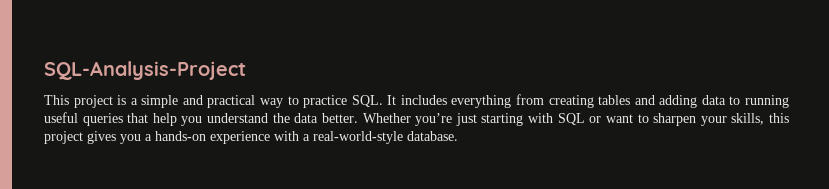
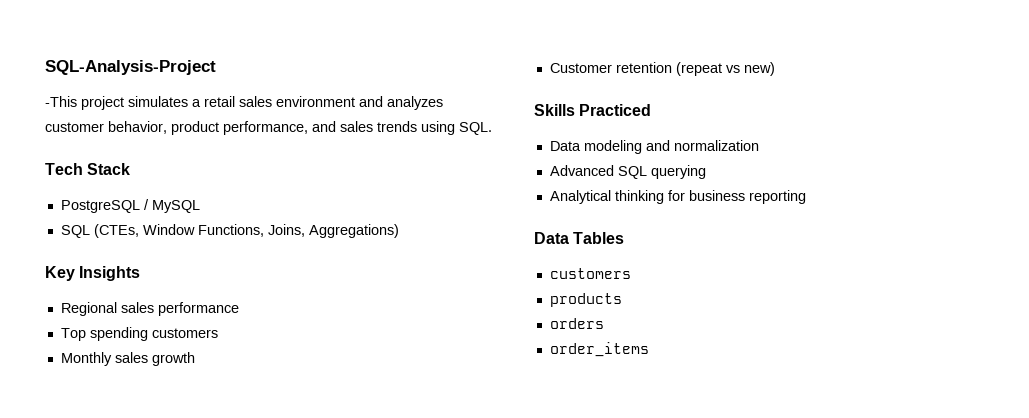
- This project is a simple and practical way to practice SQL. It includes everything from creating tables and adding data to running useful queries that help you understand the data better. Whether you’re just starting with SQL or want to sharpen your skills, this project gives you a hands-on experience with a real-world-style database.
+ -This project simulates a retail sales environment and analyzes customer behavior, product performance, and sales trends using SQL.
+ Tech Stack
+ PostgreSQL / MySQL
+ SQL (CTEs, Window Functions, Joins, Aggregations)
+ Key Insights
+ Regional sales performance
+ Top spending customers
+ Monthly sales growth
+ Customer retention (repeat vs new)
+ Skills Practiced
+ Data modeling and normalization
+ Advanced SQL querying
+ Analytical thinking for business reporting
+ Data Tables
+ customers
+ products
+ orders
+ order_items

